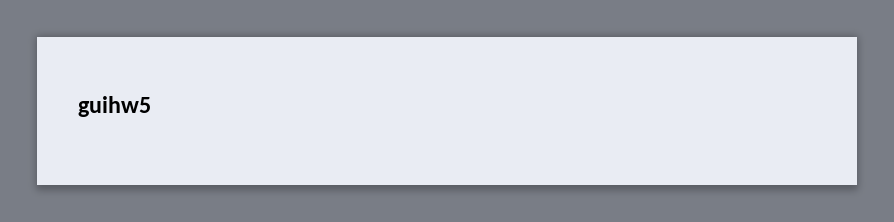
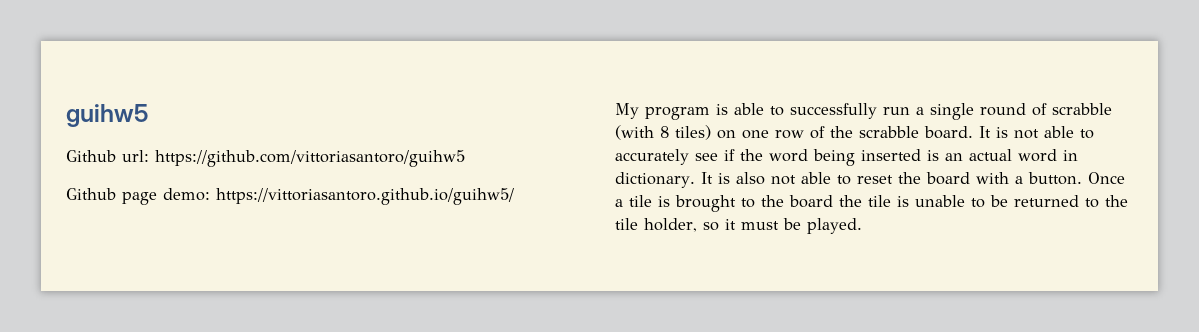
+ Github url: https://github.com/vittoriasantoro/guihw5
+ Github page demo: https://vittoriasantoro.github.io/guihw5/
+ My program is able to successfully run a single round of scrabble (with 8 tiles) on one row of the scrabble board. It is not able to accurately see if the word being inserted is an actual word in dictionary. It is also not able to reset the board with a button. Once a tile is brought to the board the tile is unable to be returned to the tile holder, so it must be played.

